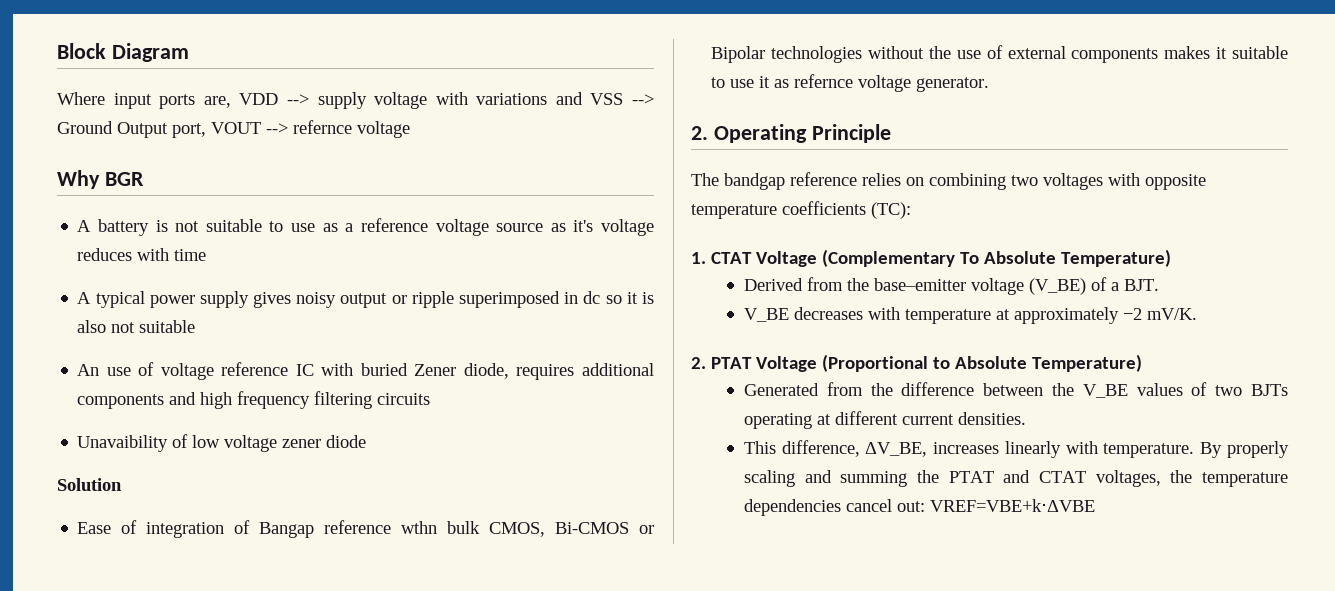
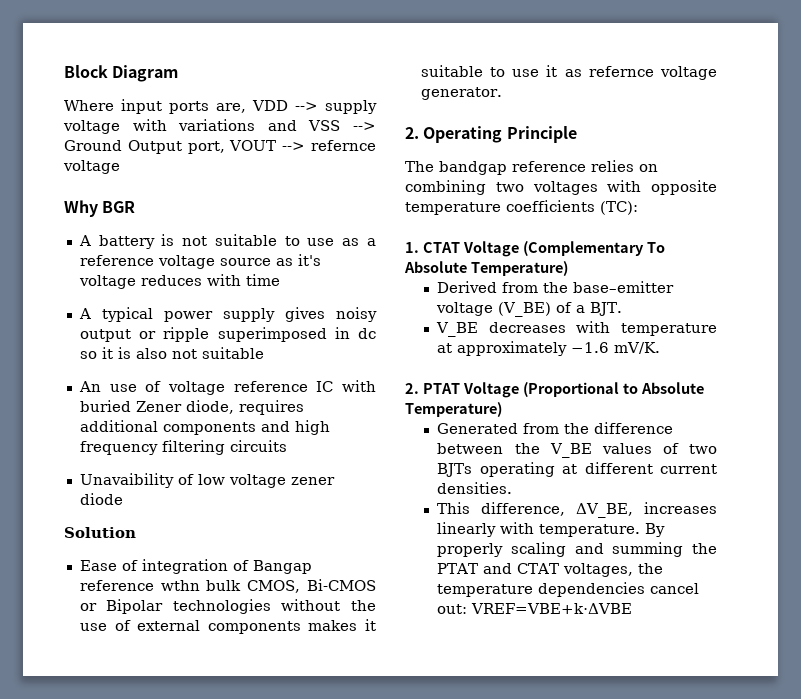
- V_BE decreases with temperature at approximately −2 mV/K.
+ V_BE decreases with temperature at approximately −1.6 mV/K.

